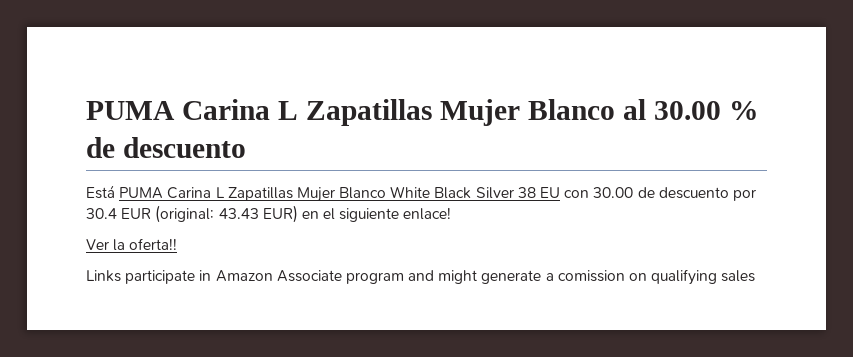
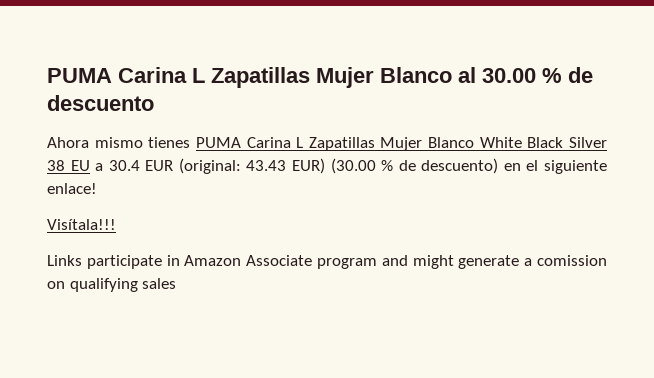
- Está PUMA Carina L Zapatillas Mujer Blanco White Black Silver 38 EU con 30.00 de descuento por 30.4 EUR (original: 43.43 EUR) en el siguiente enlace!
+ Ahora mismo tienes PUMA Carina L Zapatillas Mujer Blanco White Black Silver 38 EU a 30.4 EUR (original: 43.43 EUR) (30.00 % de descuento) en el siguiente enlace!
- Ver la oferta!!
+ Visítala!!!

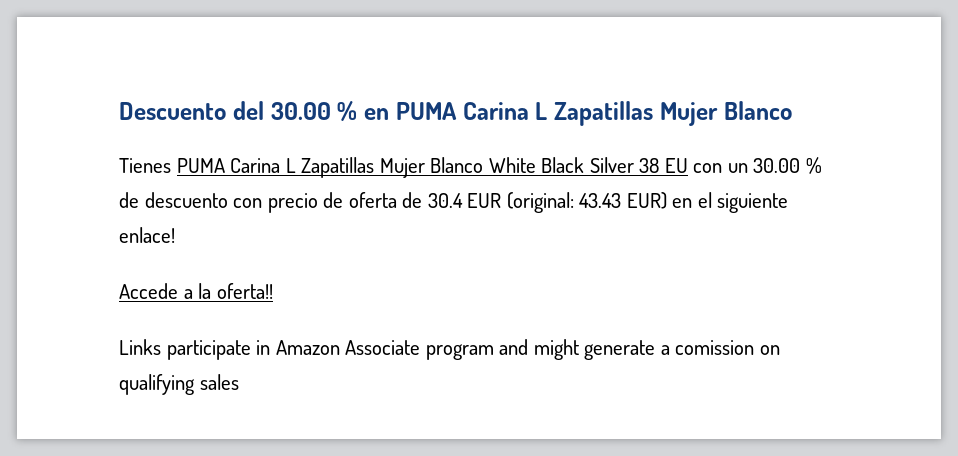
- PUMA Carina L Zapatillas Mujer Blanco al 30.00 % de descuento
- Ahora mismo tienes PUMA Carina L Zapatillas Mujer Blanco White Black Silver 38 EU a 30.4 EUR (original: 43.43 EUR) (30.00 % de descuento) en el siguiente enlace!
+ Descuento del 30.00 % en PUMA Carina L Zapatillas Mujer Blanco
+ Tienes PUMA Carina L Zapatillas Mujer Blanco White Black Silver 38 EU con un 30.00 % de descuento con precio de oferta de 30.4 EUR (original: 43.43 EUR) en el siguiente enlace!
- Visítala!!!
+ Accede a la oferta!!

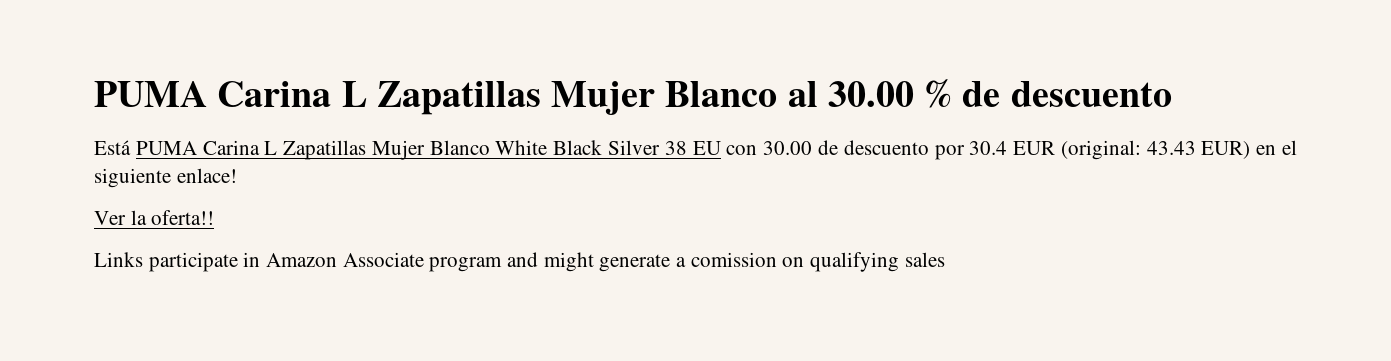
- Descuento del 30.00 % en PUMA Carina L Zapatillas Mujer Blanco
- Tienes PUMA Carina L Zapatillas Mujer Blanco White Black Silver 38 EU con un 30.00 % de descuento con precio de oferta de 30.4 EUR (original: 43.43 EUR) en el siguiente enlace!
+ PUMA Carina L Zapatillas Mujer Blanco al 30.00 % de descuento
+ Está PUMA Carina L Zapatillas Mujer Blanco White Black Silver 38 EU con 30.00 de descuento por 30.4 EUR (original: 43.43 EUR) en el siguiente enlace!
- Accede a la oferta!!
+ Ver la oferta!!

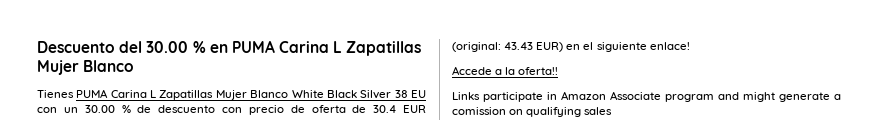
- PUMA Carina L Zapatillas Mujer Blanco al 30.00 % de descuento
- Está PUMA Carina L Zapatillas Mujer Blanco White Black Silver 38 EU con 30.00 de descuento por 30.4 EUR (original: 43.43 EUR) en el siguiente enlace!
+ Descuento del 30.00 % en PUMA Carina L Zapatillas Mujer Blanco
+ Tienes PUMA Carina L Zapatillas Mujer Blanco White Black Silver 38 EU con un 30.00 % de descuento con precio de oferta de 30.4 EUR (original: 43.43 EUR) en el siguiente enlace!
- Ver la oferta!!
+ Accede a la oferta!!

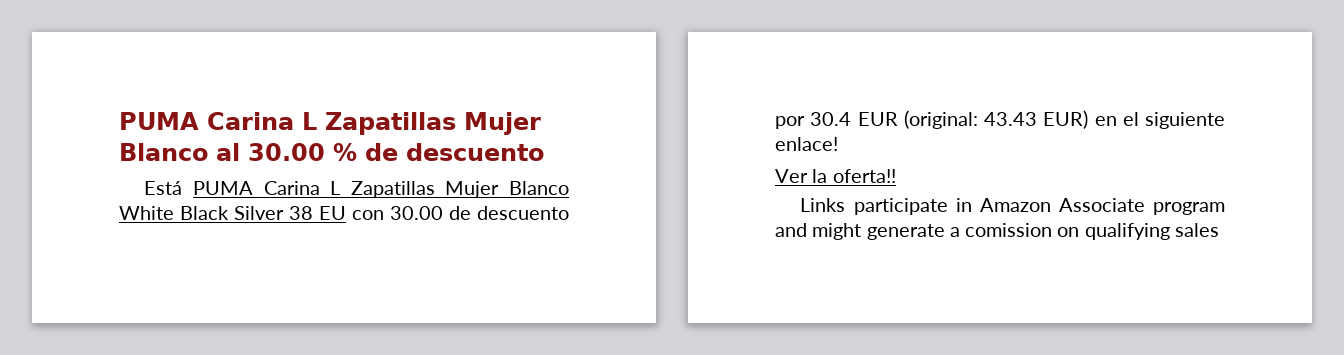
- Descuento del 30.00 % en PUMA Carina L Zapatillas Mujer Blanco
- Tienes PUMA Carina L Zapatillas Mujer Blanco White Black Silver 38 EU con un 30.00 % de descuento con precio de oferta de 30.4 EUR (original: 43.43 EUR) en el siguiente enlace!
+ PUMA Carina L Zapatillas Mujer Blanco al 30.00 % de descuento
+ Está PUMA Carina L Zapatillas Mujer Blanco White Black Silver 38 EU con 30.00 de descuento por 30.4 EUR (original: 43.43 EUR) en el siguiente enlace!
- Accede a la oferta!!
+ Ver la oferta!!

